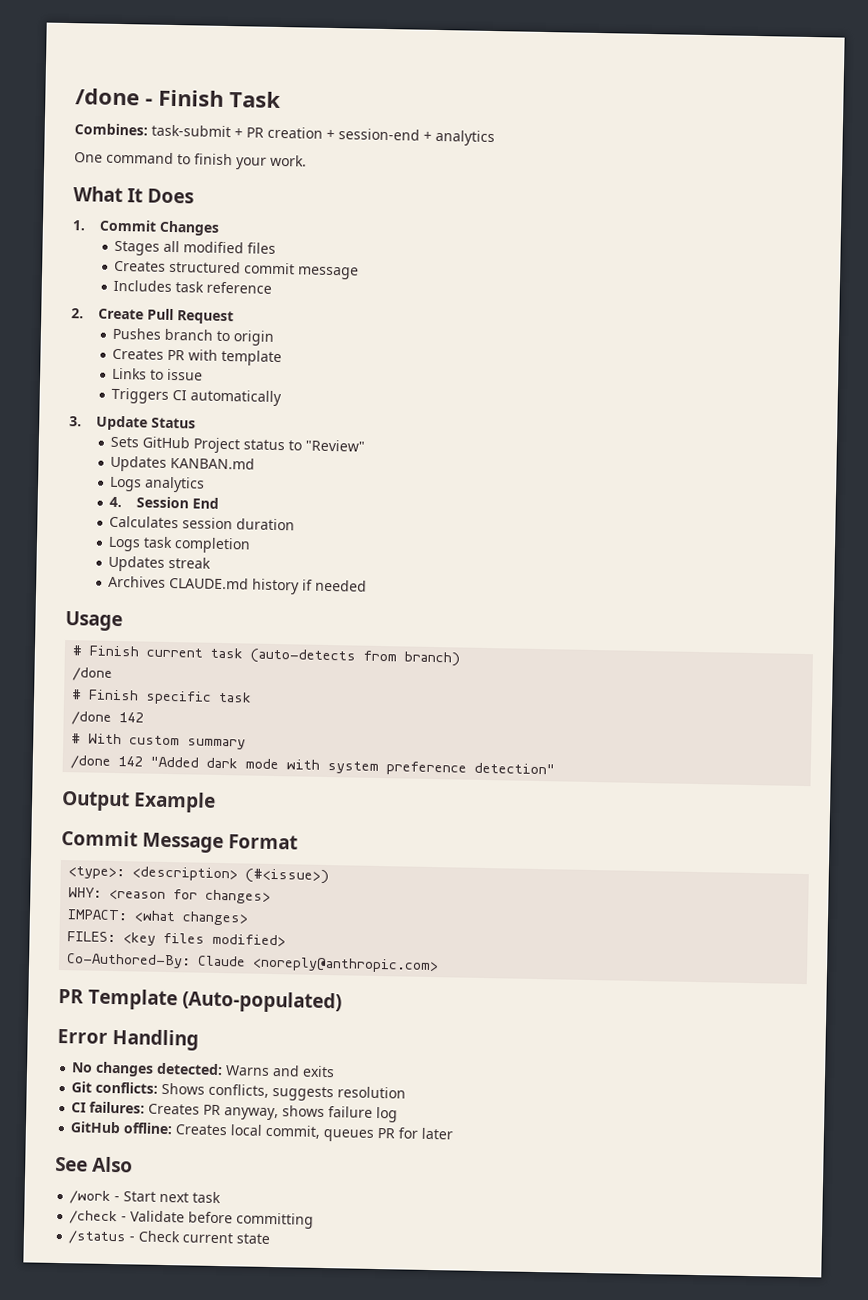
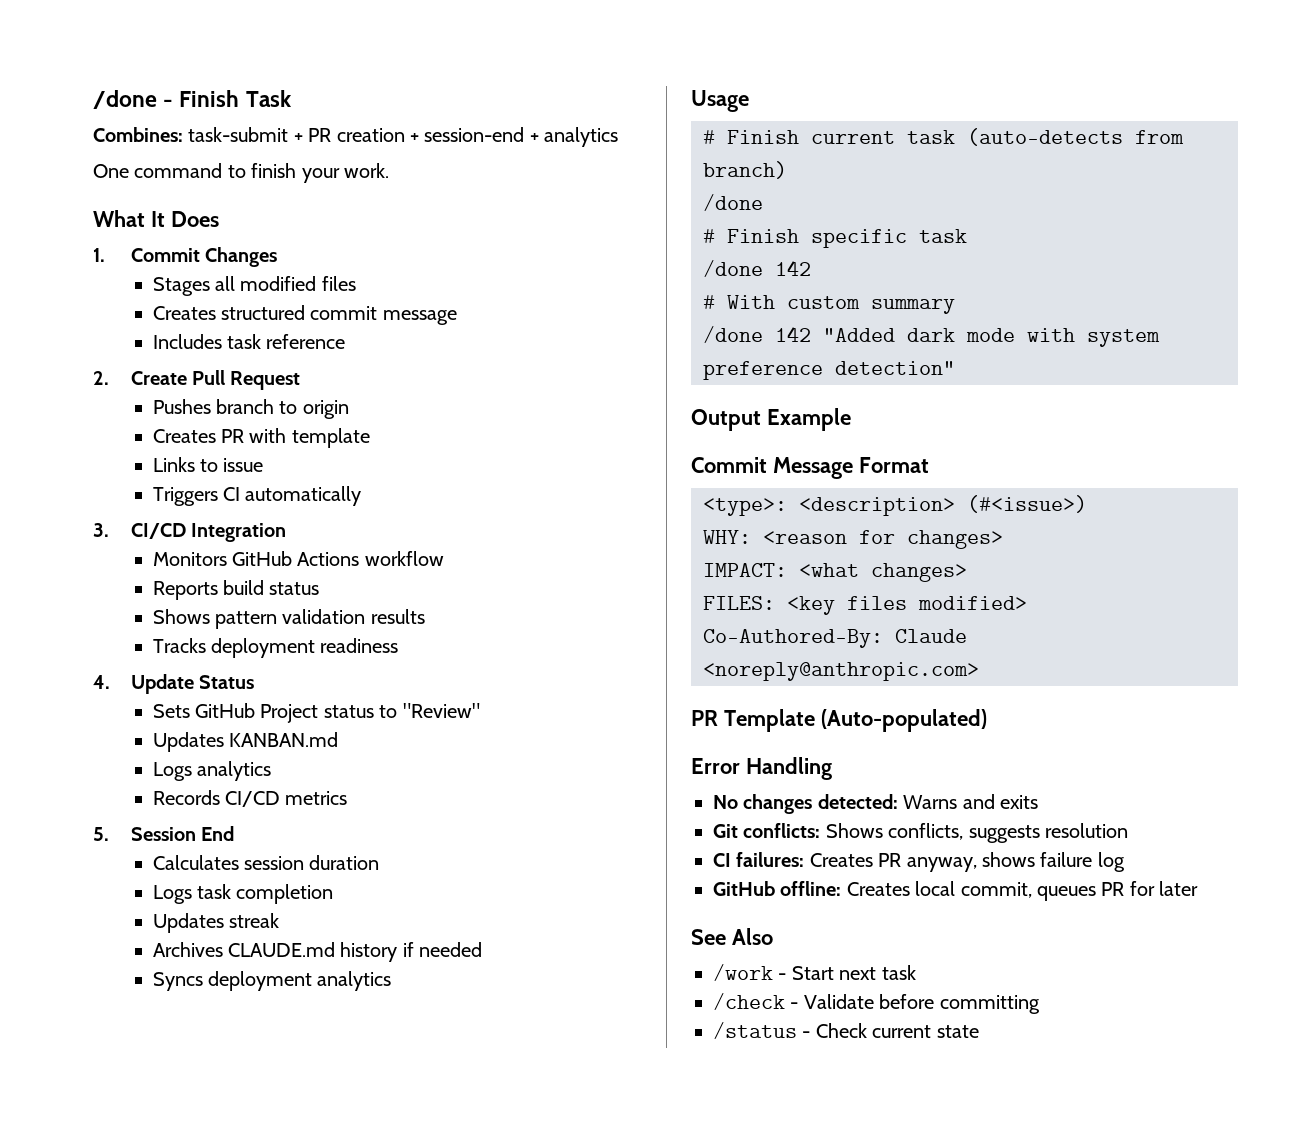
- 3. Update Status
+ 3. CI/CD Integration
+ Monitors GitHub Actions workflow
+ Reports build status
+ Shows pattern validation results
+ Tracks deployment readiness
+ 4. Update Status
- 4. Session End
+ Records CI/CD metrics
+ 5. Session End
+ Syncs deployment analytics

